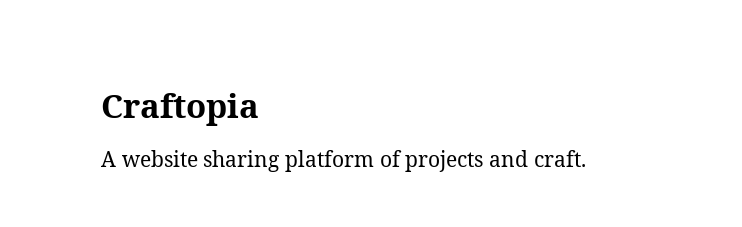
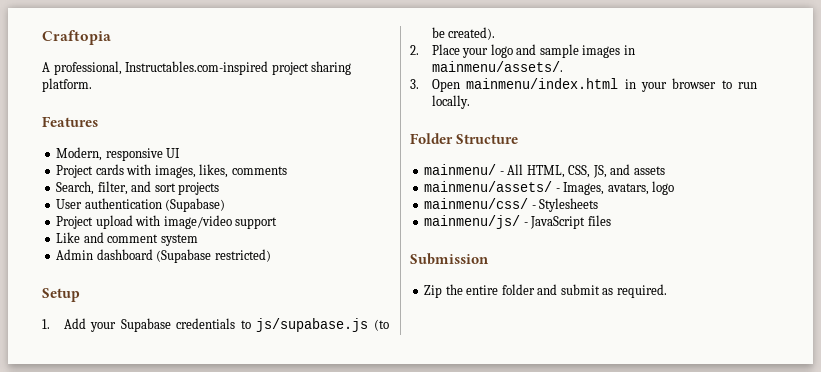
- A website sharing platform of projects and craft.
+ A professional, Instructables.com-inspired project sharing platform.
+ Features
+ Modern, responsive UI
+ Project cards with images, likes, comments
+ Search, filter, and sort projects
+ User authentication (Supabase)
+ Project upload with image/video support
+ Like and comment system
+ Admin dashboard (Supabase restricted)
+ Setup
+ 1. Add your Supabase credentials to js/supabase.js (to be created).
+ 2. Place your logo and sample images in mainmenu/assets/.
+ 3. Open mainmenu/index.html in your browser to run locally.
+ Folder Structure
+ mainmenu/ - All HTML, CSS, JS, and assets
+ mainmenu/assets/ - Images, avatars, logo
+ mainmenu/css/ - Stylesheets
+ mainmenu/js/ - JavaScript files
+ Submission
+ Zip the entire folder and submit as required.

